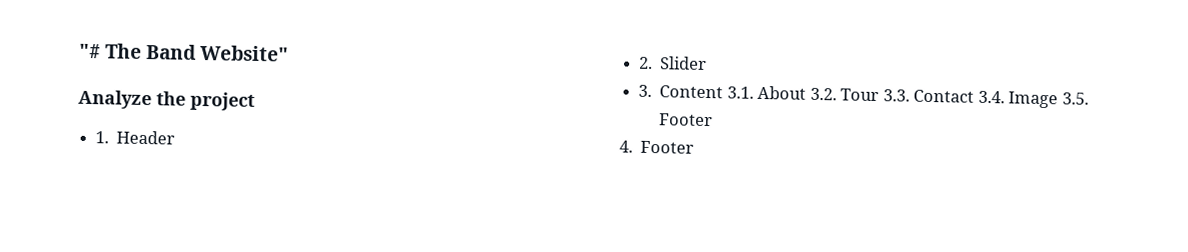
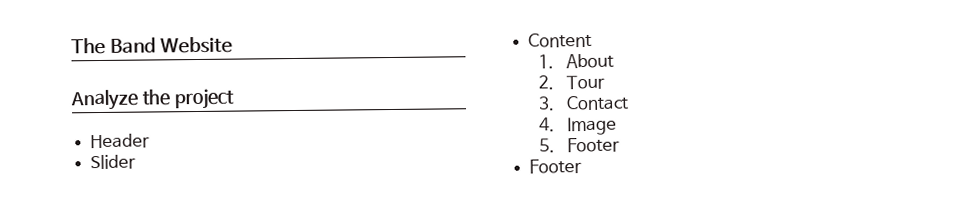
- "# The Band Website"
+ The Band Website
- 1. Header
+ Header
- 2. Slider
+ Slider
- 3. Content 3.1. About 3.2. Tour 3.3. Contact 3.4. Image 3.5. Footer
- 4. Footer
+ Content
+ 1. About
+ 2. Tour
+ 3. Contact
+ 4. Image
+ 5. Footer
+ Footer

